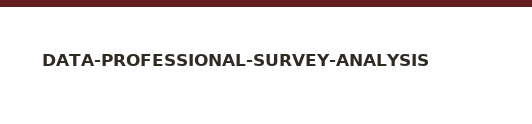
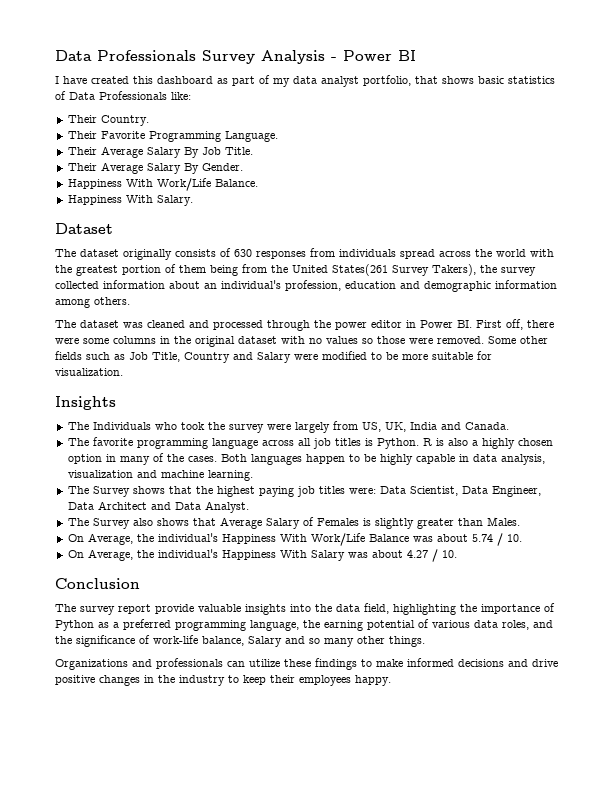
- DATA-PROFESSIONAL-SURVEY-ANALYSIS
+ Data Professionals Survey Analysis - Power BI
+ I have created this dashboard as part of my data analyst portfolio, that shows basic statistics of Data Professionals like:
+ Their Country.
+ Their Favorite Programming Language.
+ Their Average Salary By Job Title.
+ Their Average Salary By Gender.
+ Happiness With Work/Life Balance.
+ Happiness With Salary.
+ Dataset
+ The dataset originally consists of 630 responses from individuals spread across the world with the greatest portion of them being from the United States(261 Survey Takers), the survey collected information about an individual's profession, education and demographic information among others.
+ The dataset was cleaned and processed through the power editor in Power BI. First off, there were some columns in the original dataset with no values so those were removed. Some other fields such as Job Title, Country and Salary were modified to be more suitable for visualization.
+ Insights
+ The Individuals who took the survey were largely from US, UK, India and Canada.
+ The favorite programming language across all job titles is Python. R is also a highly chosen option in many of the cases. Both languages happen to be highly capable in data analysis, visualization and machine learning.
+ The Survey shows that the highest paying job titles were: Data Scientist, Data Engineer, Data Architect and Data Analyst.
+ The Survey also shows that Average Salary of Females is slightly greater than Males.
+ On Average, the individual's Happiness With Work/Life Balance was about 5.74 / 10.
+ On Average, the individual's Happiness With Salary was about 4.27 / 10.
+ Conclusion
+ The survey report provide valuable insights into the data field, highlighting the importance of Python as a preferred programming language, the earning potential of various data roles, and the significance of work-life balance, Salary and so many other things.
+ Organizations and professionals can utilize these findings to make informed decisions and drive positive changes in the industry to keep their employees happy.

